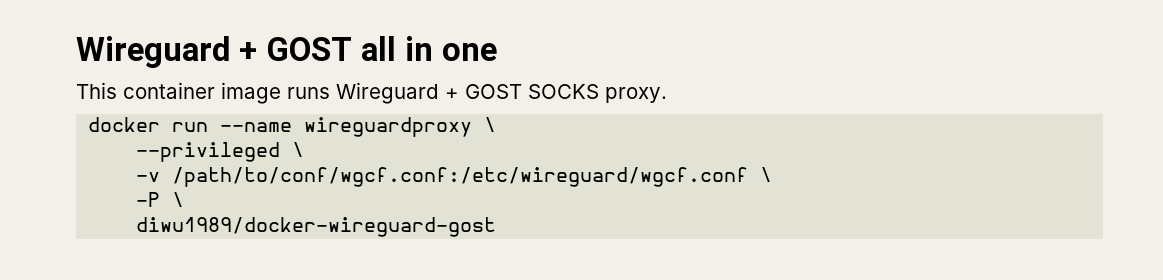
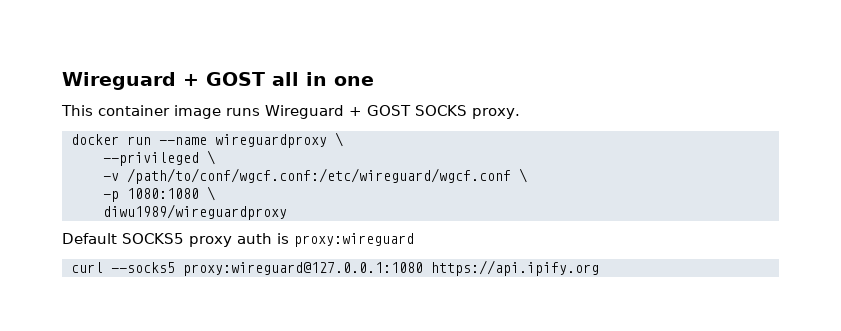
- -P \
- diwu1989/docker-wireguard-gost
+ -p 1080:1080 \
+ diwu1989/wireguardproxy
+ Default SOCKS5 proxy auth is proxy:wireguard
+ curl --socks5 proxy:wireguard@127.0.0.1:1080 https://api.ipify.org

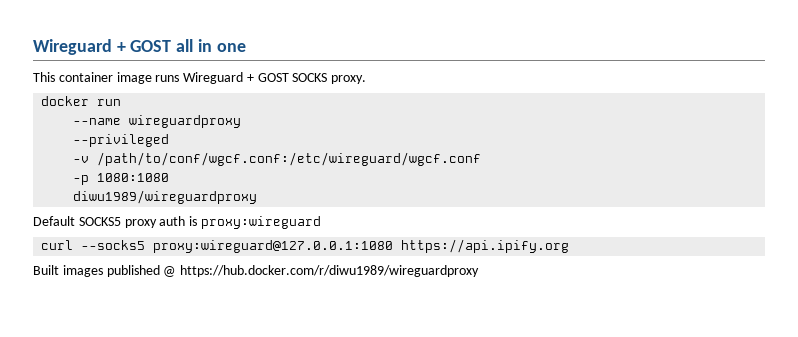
- docker run --name wireguardproxy \
+ docker run
+ --name wireguardproxy
- --privileged \
+ --privileged
- -v /path/to/conf/wgcf.conf:/etc/wireguard/wgcf.conf \
+ -v /path/to/conf/wgcf.conf:/etc/wireguard/wgcf.conf
- -p 1080:1080 \
+ -p 1080:1080
+ Built images published @ https://hub.docker.com/r/diwu1989/wireguardproxy

